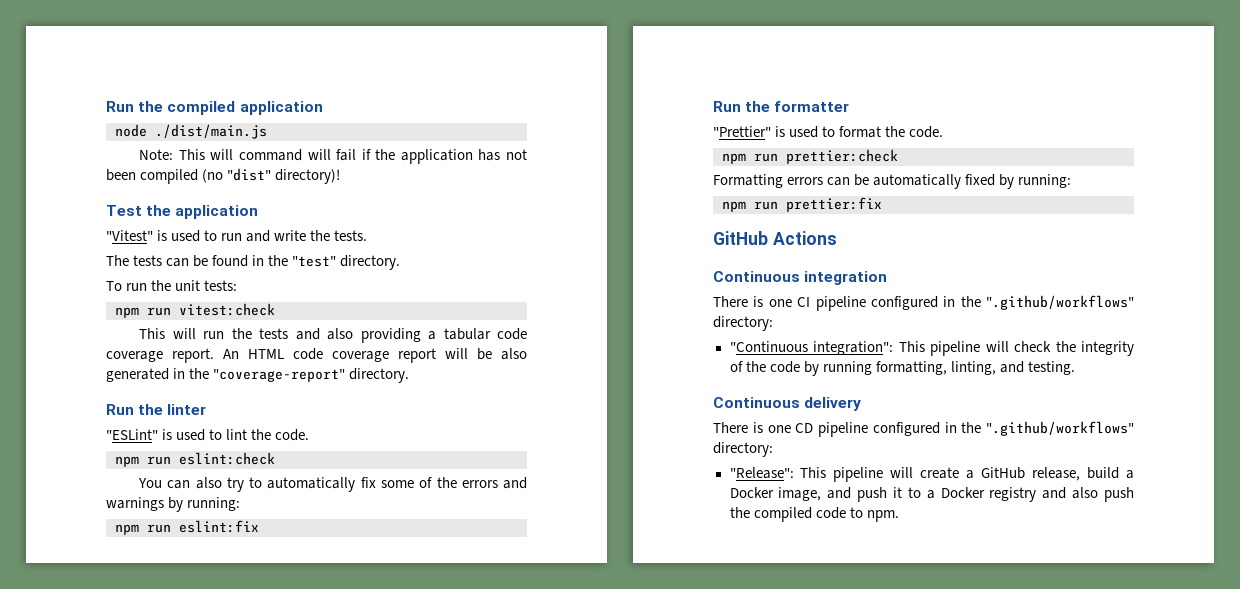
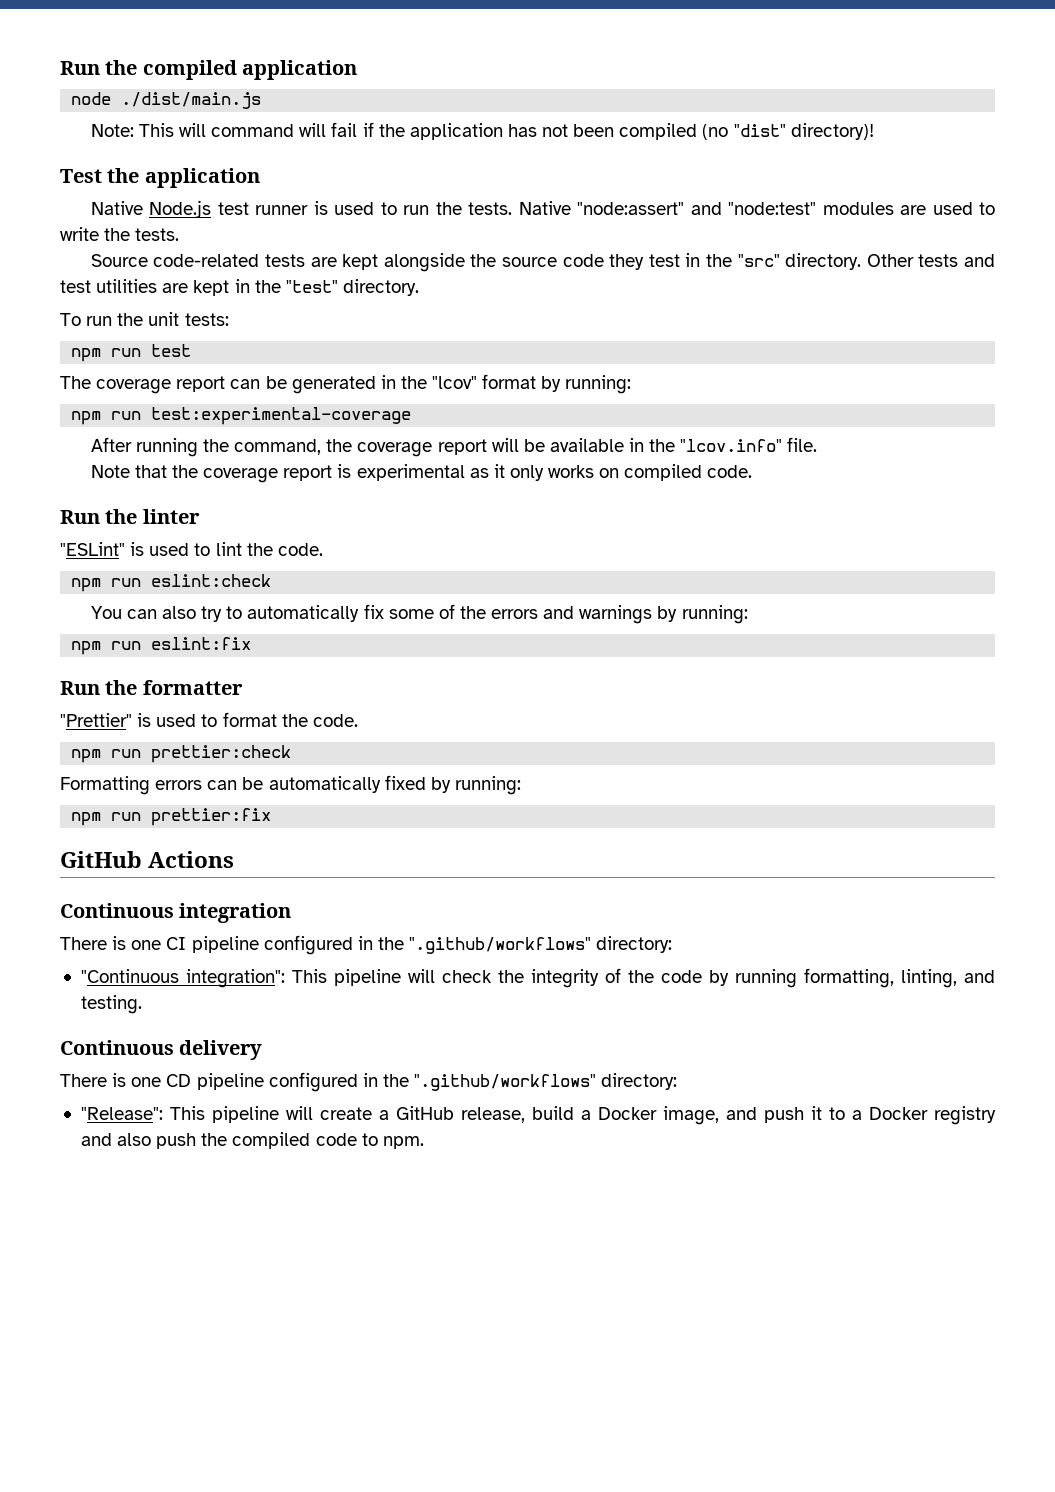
- "Vitest" is used to run and write the tests.
- The tests can be found in the "test" directory.
+ Native Node.js test runner is used to run the tests. Native "node:assert" and "node:test" modules are used to write the tests.
+ Source code-related tests are kept alongside the source code they test in the "src" directory. Other tests and test utilities are kept in the "test" directory.
- npm run vitest:check
- This will run the tests and also providing a tabular code coverage report. An HTML code coverage report will be also generated in the "coverage-report" directory.
+ npm run test
+ The coverage report can be generated in the "lcov" format by running:
+ npm run test:experimental-coverage
+ After running the command, the coverage report will be available in the "lcov.info" file.
+ Note that the coverage report is experimental as it only works on compiled code.

